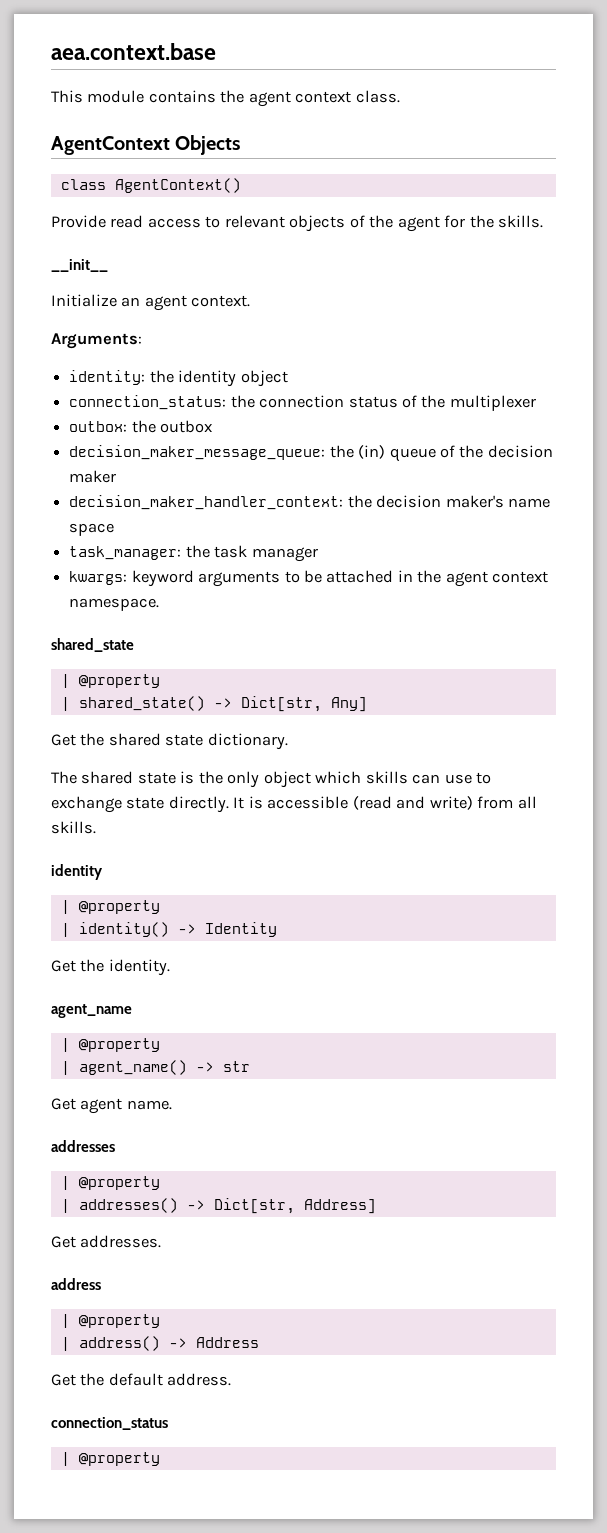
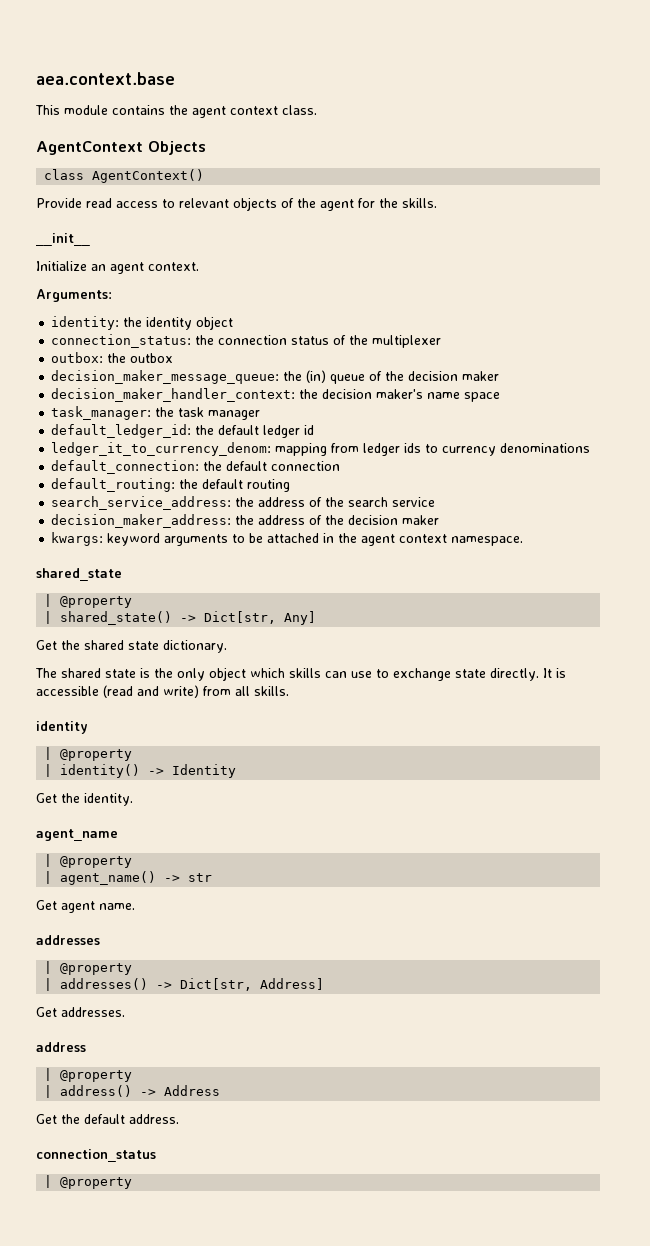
+ default_ledger_id: the default ledger id
+ ledger_it_to_currency_denom: mapping from ledger ids to currency denominations
+ default_connection: the default connection
+ default_routing: the default routing
+ search_service_address: the address of the search service
+ decision_maker_address: the address of the decision maker

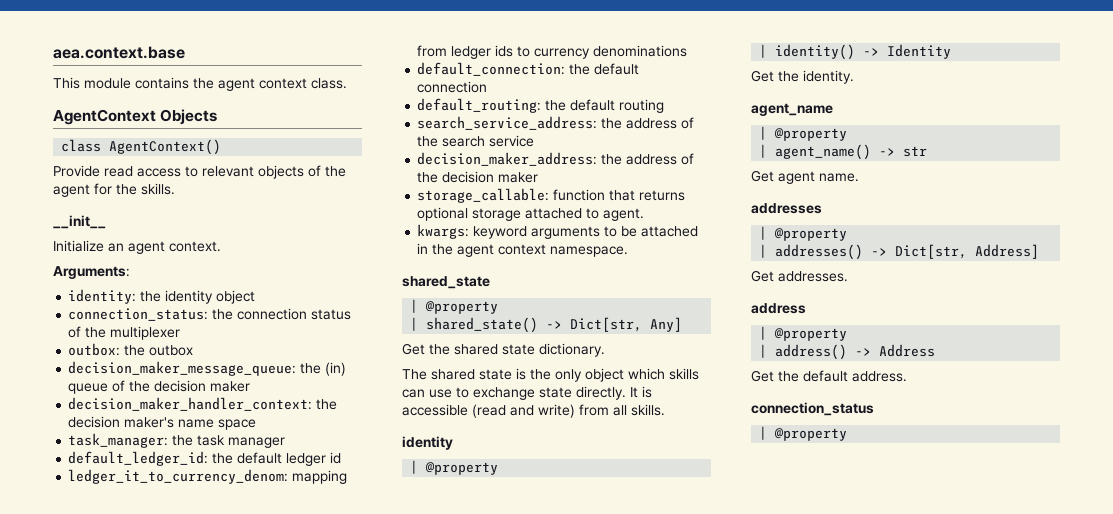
+ storage_callable: function that returns optional storage attached to agent.

